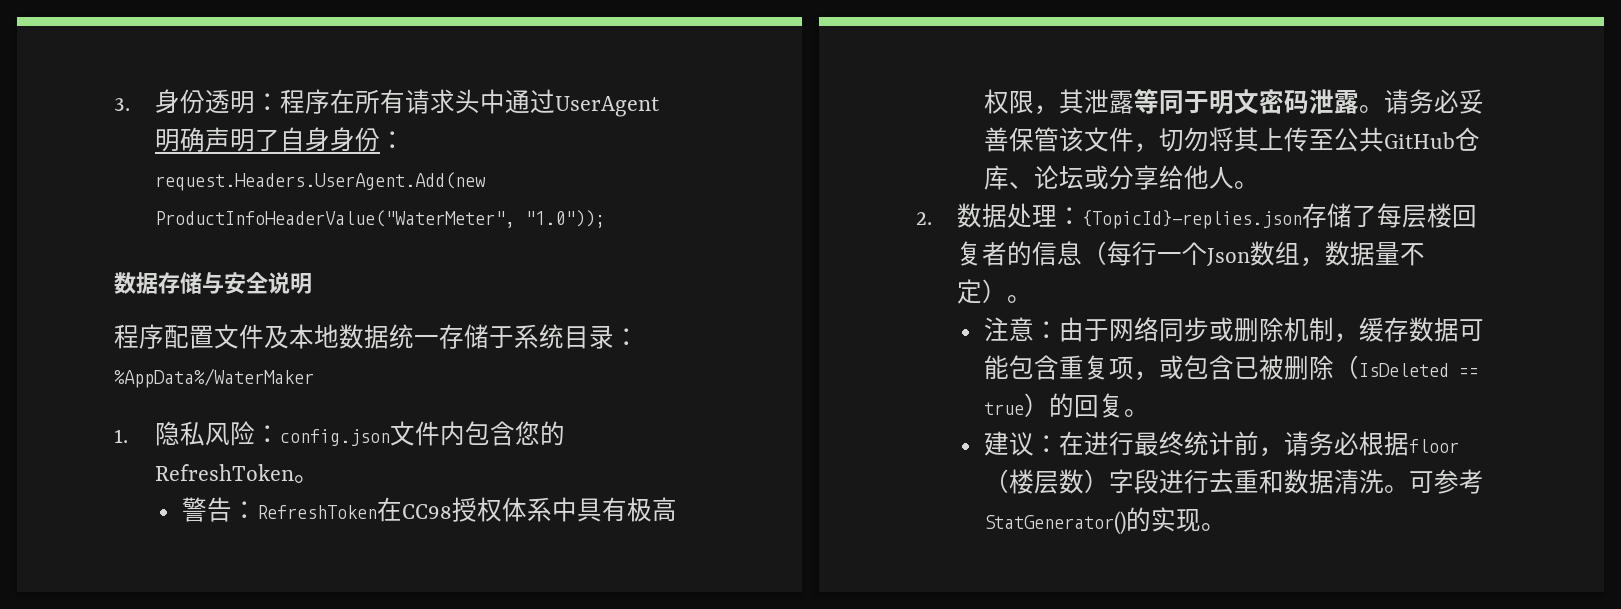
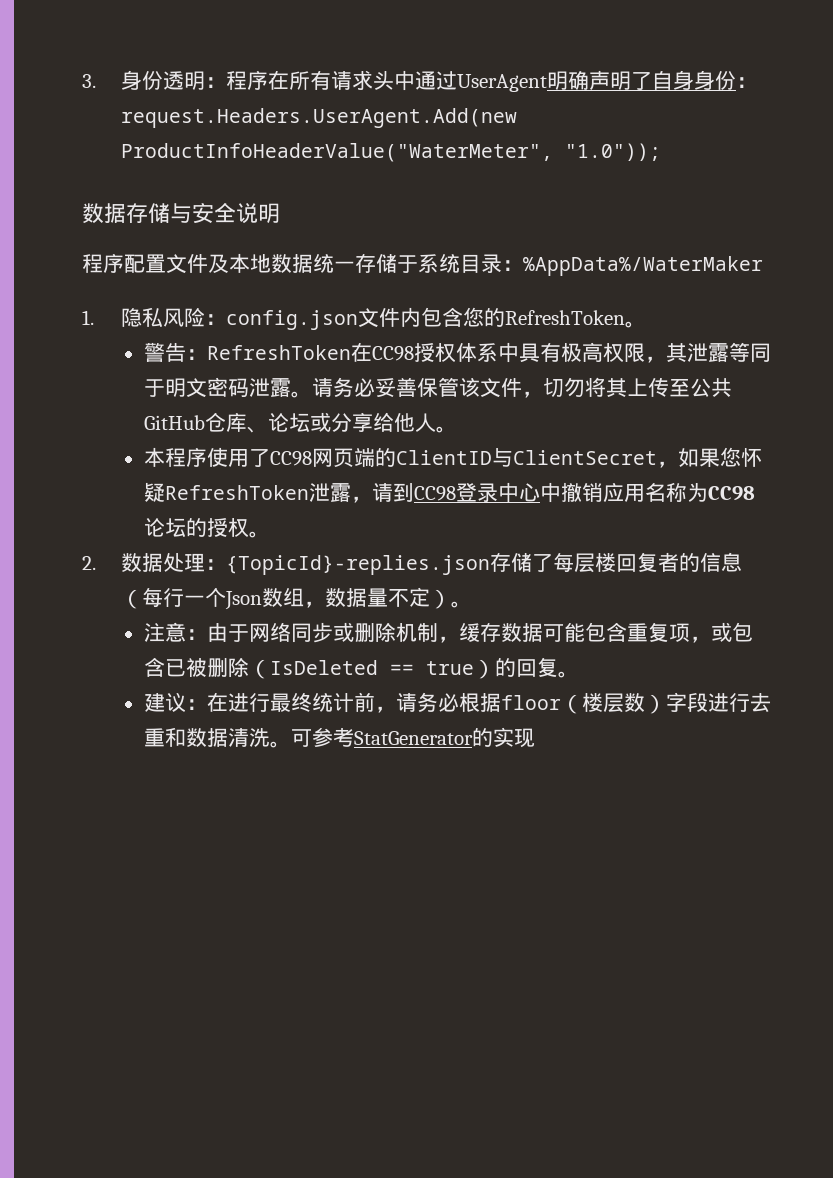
+ 本程序使用了CC98网页端的ClientID与ClientSecret，如果您怀疑RefreshToken泄露，请到CC98登录中心中撤销应用名称为CC98论坛的授权。
- 可参考StatGenerator()的实现。
+ 可参考StatGenerator的实现

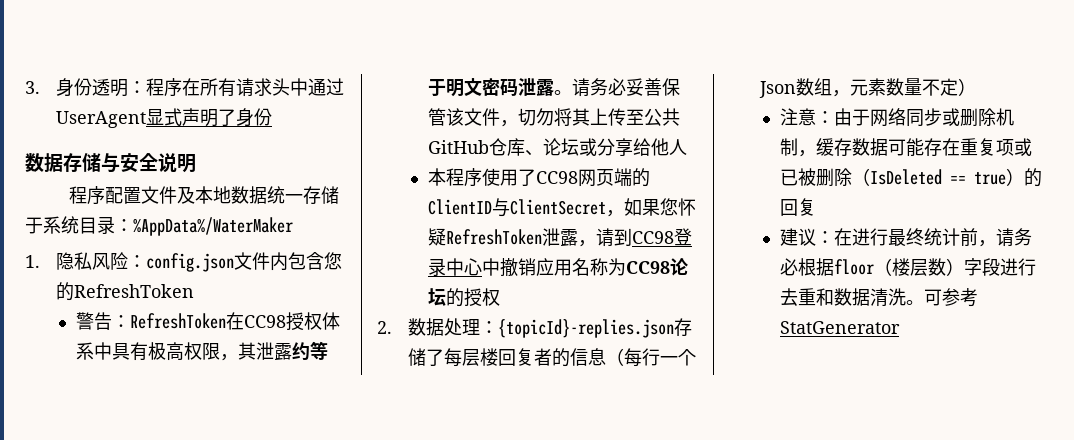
- 3.身份透明：程序在所有请求头中通过UserAgent明确声明了自身身份：request.Headers.UserAgent.Add(new ProductInfoHeaderValue("WaterMeter", "1.0"));
+ 3.身份透明：程序在所有请求头中通过UserAgent显式声明了身份
- 1.隐私风险：config.json文件内包含您的RefreshToken。
+ 1.隐私风险：config.json文件内包含您的RefreshToken
- 警告：RefreshToken在CC98授权体系中具有极高权限，其泄露等同于明文密码泄露。
+ 警告：RefreshToken在CC98授权体系中具有极高权限，其泄露约等于明文密码泄露。
- 请务必妥善保管该文件，切勿将其上传至公共GitHub仓库、论坛或分享给他人。
+ 请务必妥善保管该文件，切勿将其上传至公共GitHub仓库、论坛或分享给他人
- 本程序使用了CC98网页端的ClientID与ClientSecret，如果您怀疑RefreshToken泄露，请到CC98登录中心中撤销应用名称为CC98论坛的授权。
+ 本程序使用了CC98网页端的ClientID与ClientSecret，如果您怀疑RefreshToken泄露，请到CC98登录中心中撤销应用名称为CC98论坛的授权
- 2.数据处理：{TopicId}-replies.json存储了每层楼回复者的信息（每行一个Json数组，数据量不定）。
+ 2.数据处理：{topicId}-replies.json存储了每层楼回复者的信息（每行一个Json数组，元素数量不定）
- 注意：由于网络同步或删除机制，缓存数据可能包含重复项，或包含已被删除（IsDeleted == true）的回复。
+ 注意：由于网络同步或删除机制，缓存数据可能存在重复项或已被删除（IsDeleted == true）的回复
- 可参考StatGenerator的实现
+ 可参考StatGenerator

